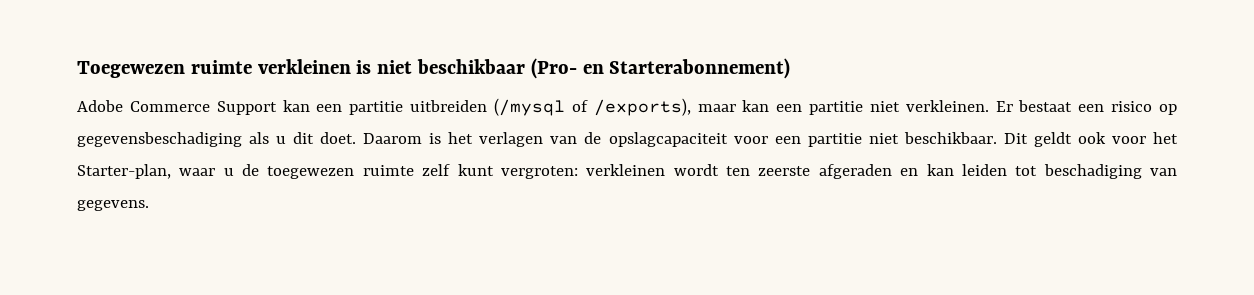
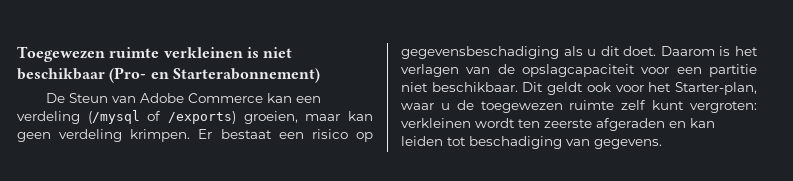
- Adobe Commerce Support kan een partitie uitbreiden (/mysql of /exports), maar kan een partitie niet verkleinen.
+ De Steun van Adobe Commerce kan een verdeling (/mysql of /exports) groeien, maar kan geen verdeling krimpen.

